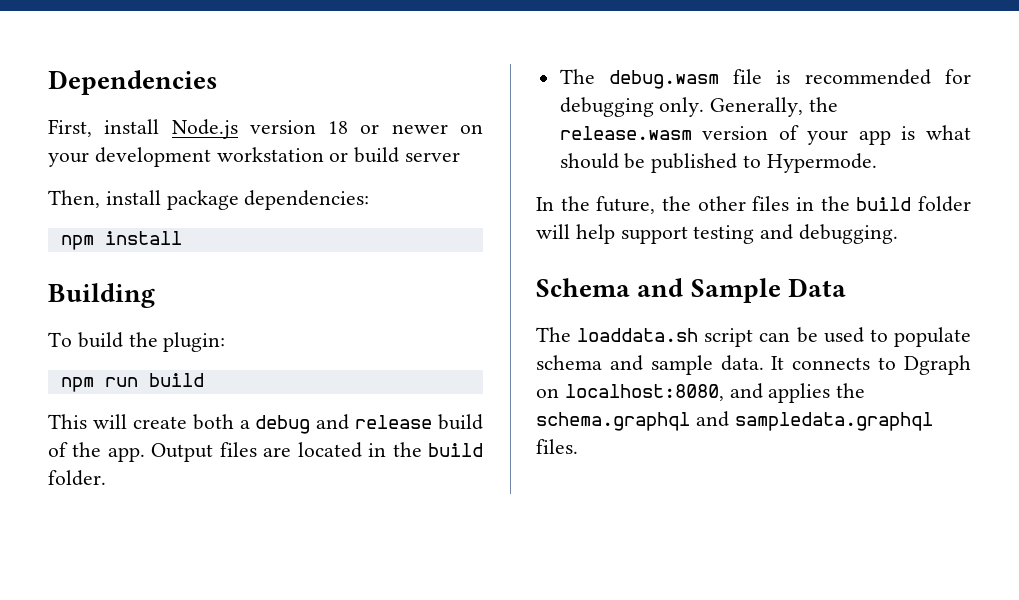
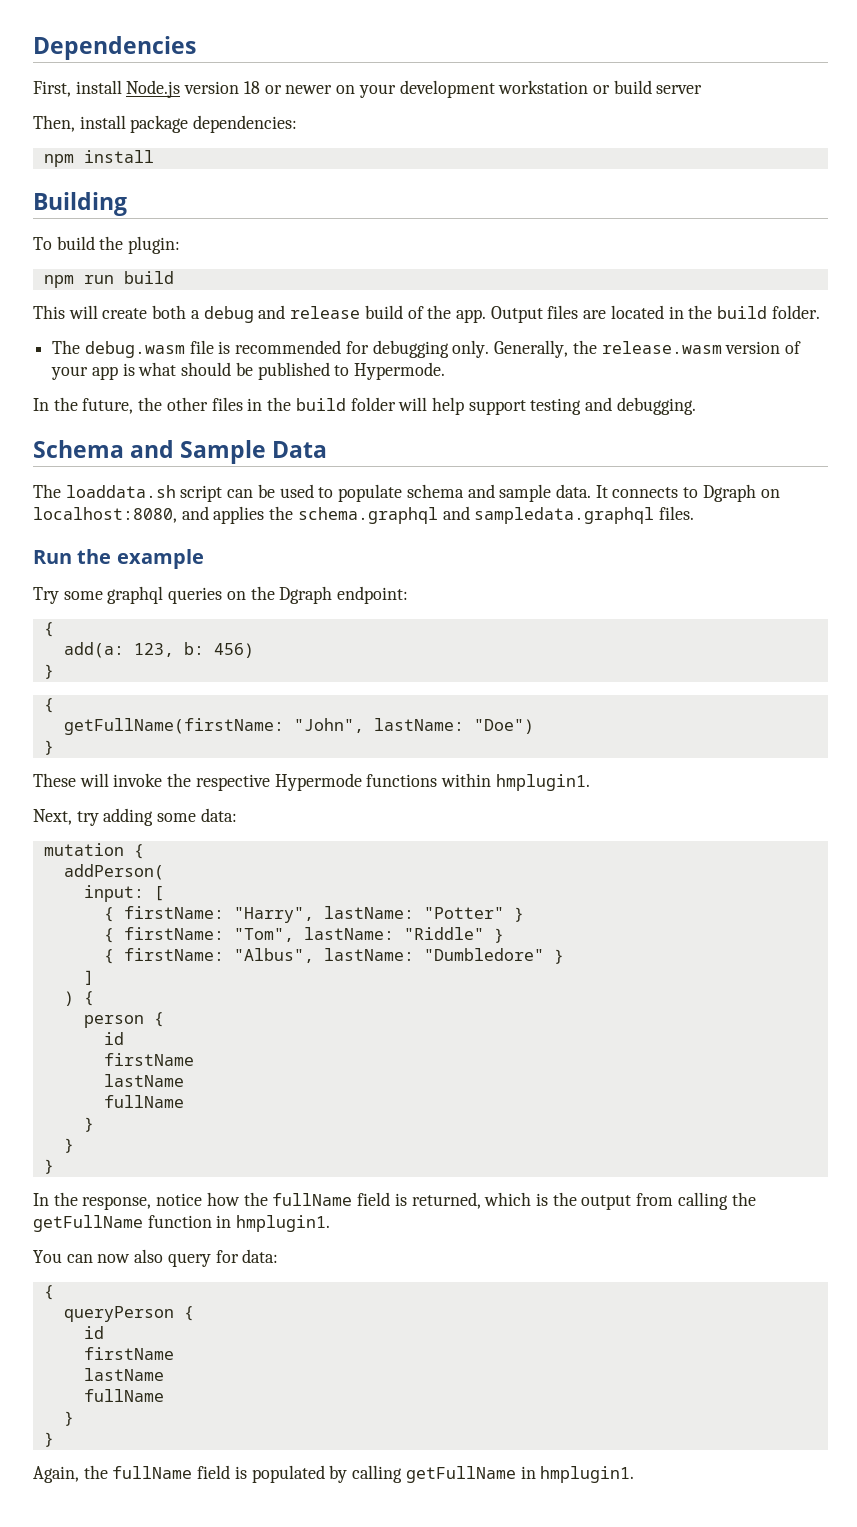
+ Run the example
+ Try some graphql queries on the Dgraph endpoint:
+ {
+ add(a: 123, b: 456)
+ }
+ {
+ getFullName(firstName: "John", lastName: "Doe")
+ }
+ These will invoke the respective Hypermode functions within hmplugin1.
+ Next, try adding some data:
+ mutation {
+ addPerson(
+ input: [
+ { firstName: "Harry", lastName: "Potter" }
+ { firstName: "Tom", lastName: "Riddle" }
+ { firstName: "Albus", lastName: "Dumbledore" }
+ ]
+ ) {
+ person {
+ id
+ firstName
+ lastName
+ fullName
+ }
+ }
+ }
+ In the response, notice how the fullName field is returned, which is the output from calling the getFullName function in hmplugin1.
+ You can now also query for data:
+ {
+ queryPerson {
+ id
+ firstName
+ lastName
+ fullName
+ }
+ }
+ Again, the fullName field is populated by calling getFullName in hmplugin1.

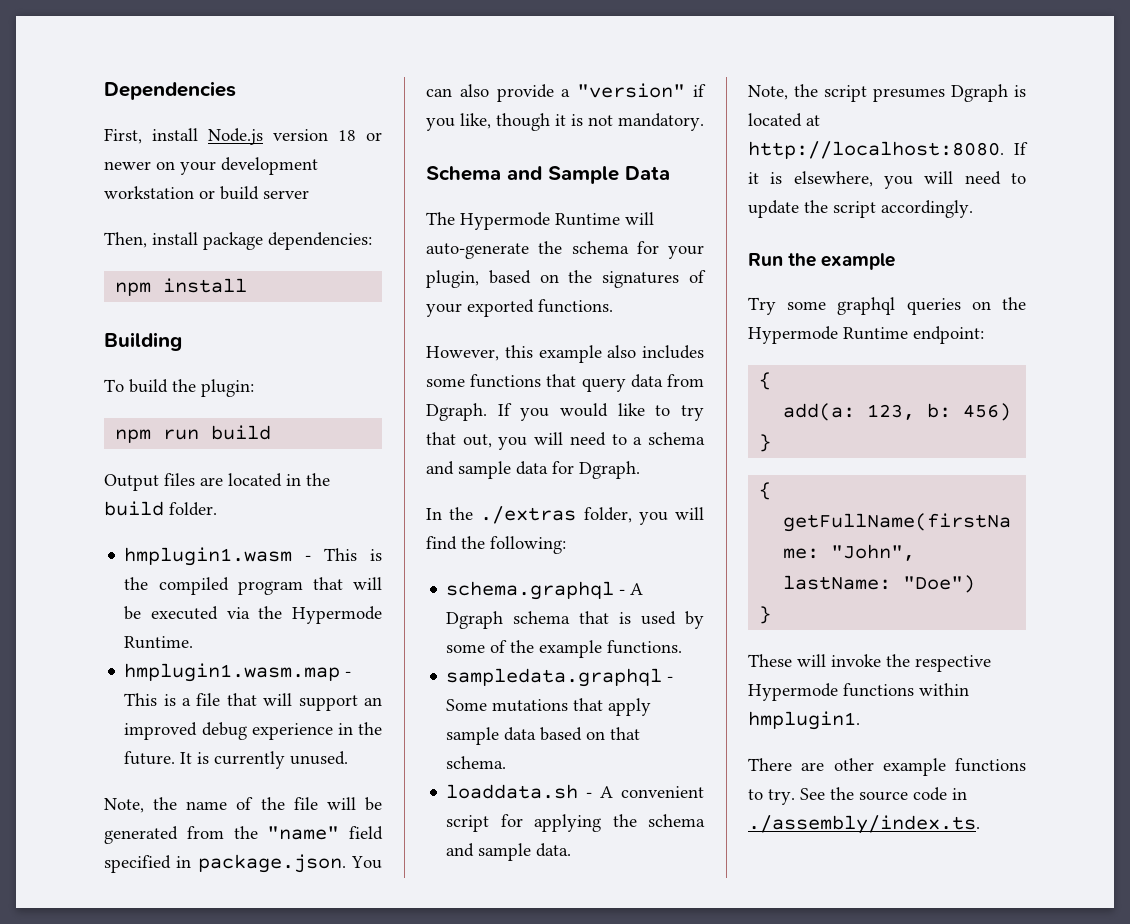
- This will create both a debug and release build of the app.
- The debug.wasm file is recommended for debugging only. Generally, the release.wasm version of your app is what should be published to Hypermode.
- In the future, the other files in the build folder will help support testing and debugging.
+ hmplugin1.wasm - This is the compiled program that will be executed via the Hypermode Runtime.
+ hmplugin1.wasm.map - This is a file that will support an improved debug experience in the future. It is currently unused.
+ Note, the name of the file will be generated from the "name" field specified in package.json. You can also provide a "version" if you like, though it is not mandatory.
- The loaddata.sh script can be used to populate schema and sample data. It connects to Dgraph on localhost:8080, and applies the schema.graphql and sampledata.graphql files.
+ The Hypermode Runtime will auto-generate the schema for your plugin, based on the signatures of your exported functions.
+ However, this example also includes some functions that query data from Dgraph. If you would like to try that out, you will need to a schema and sample data for Dgraph.
+ In the ./extras folder, you will find the following:
+ schema.graphql - A Dgraph schema that is used by some of the example functions.
+ sampledata.graphql - Some mutations that apply sample data based on that schema.
+ loaddata.sh - A convenient script for applying the schema and sample data.
+ Note, the script presumes Dgraph is located at http://localhost:8080. If it is elsewhere, you will need to update the script accordingly.
- Try some graphql queries on the Dgraph endpoint:
+ Try some graphql queries on the Hypermode Runtime endpoint:
- Next, try adding some data:
- mutation {
- addPerson(
- input: [
- { firstName: "Harry", lastName: "Potter" }
- { firstName: "Tom", lastName: "Riddle" }
- { firstName: "Albus", lastName: "Dumbledore" }
- ]
- ) {
- person {
- id
- firstName
- lastName
- fullName
- }
- }
- }
- In the response, notice how the fullName field is returned, which is the output from calling the getFullName function in hmplugin1.
- You can now also query for data:
- {
- queryPerson {
- id
- firstName
- lastName
- fullName
- }
- }
- Again, the fullName field is populated by calling getFullName in hmplugin1.
+ There are other example functions to try. See the source code in ./assembly/index.ts.

